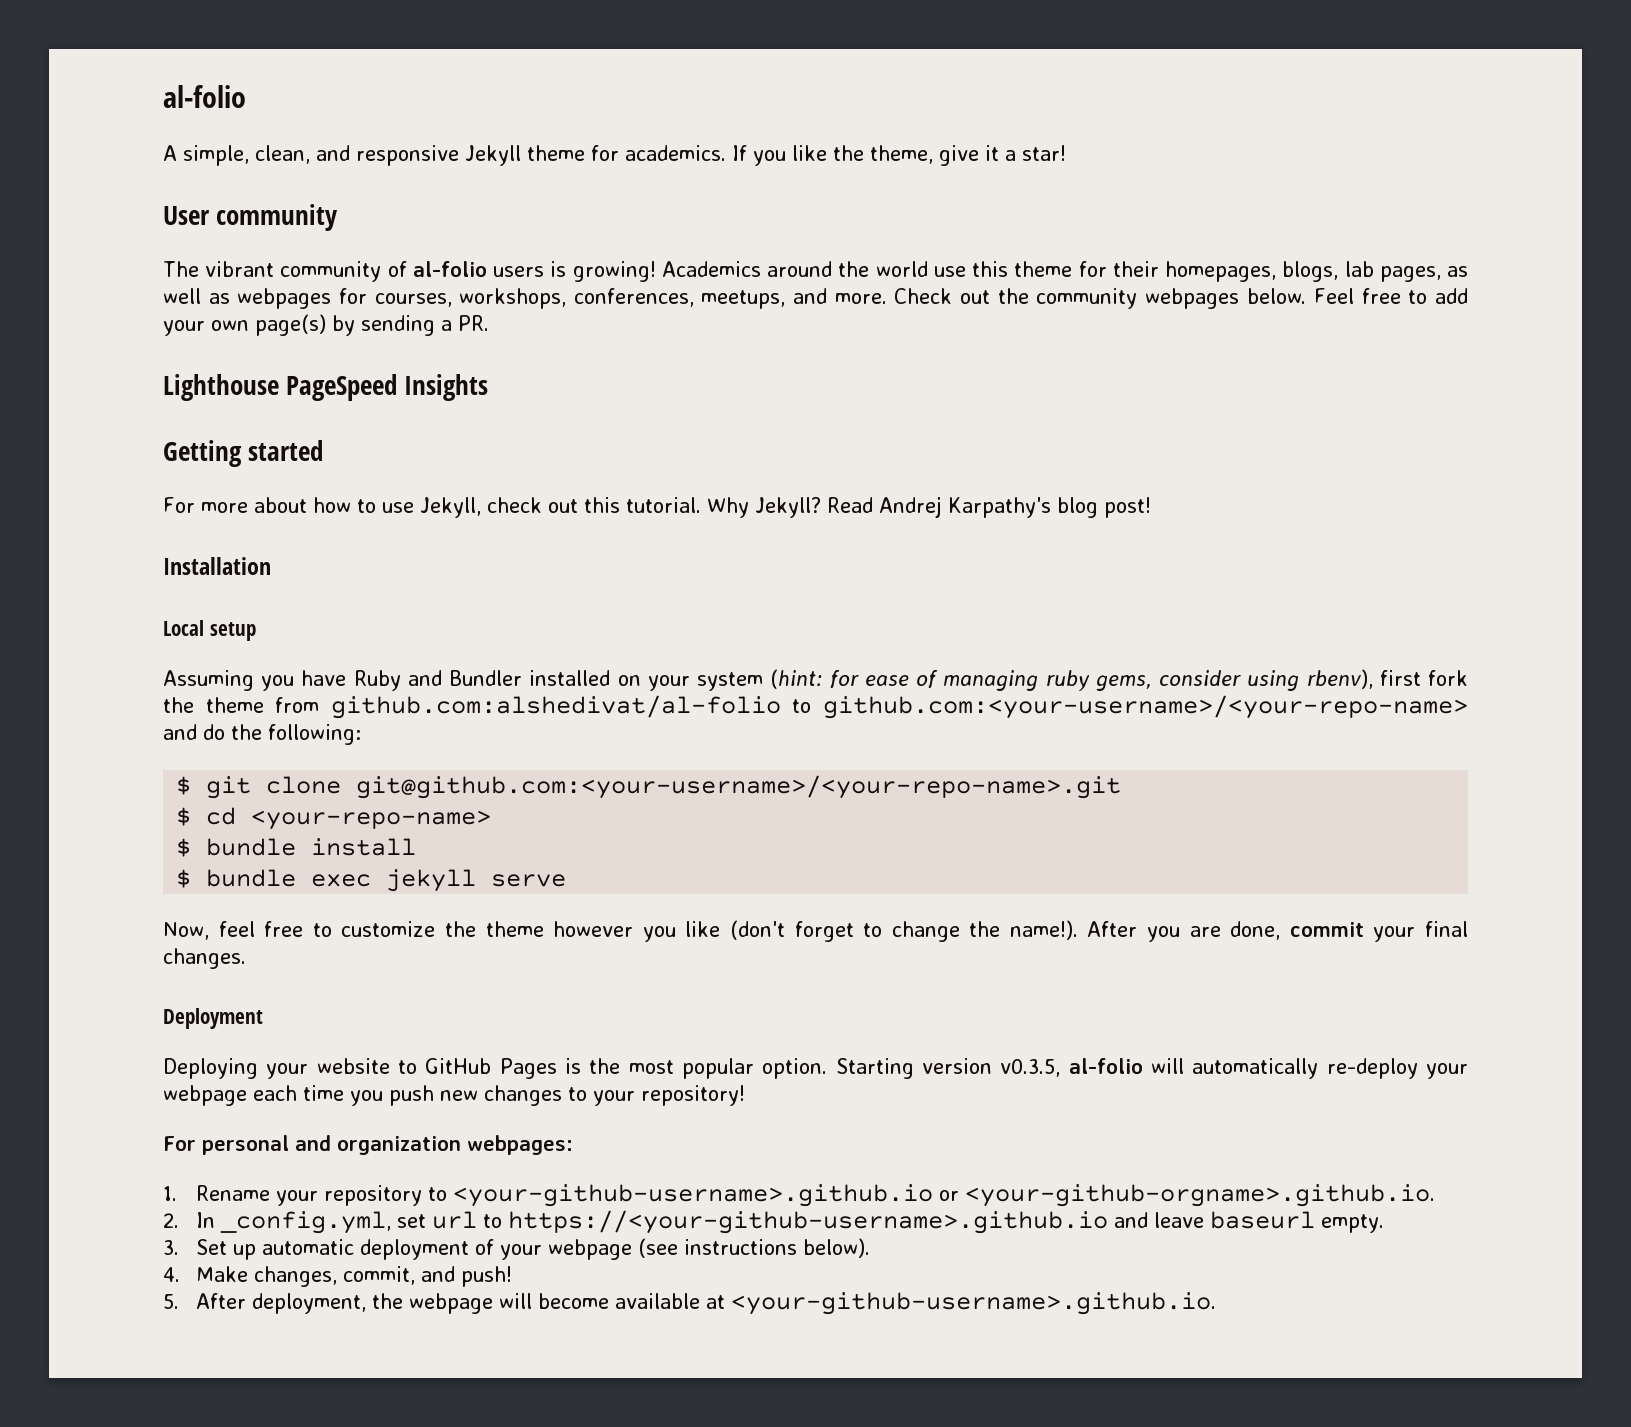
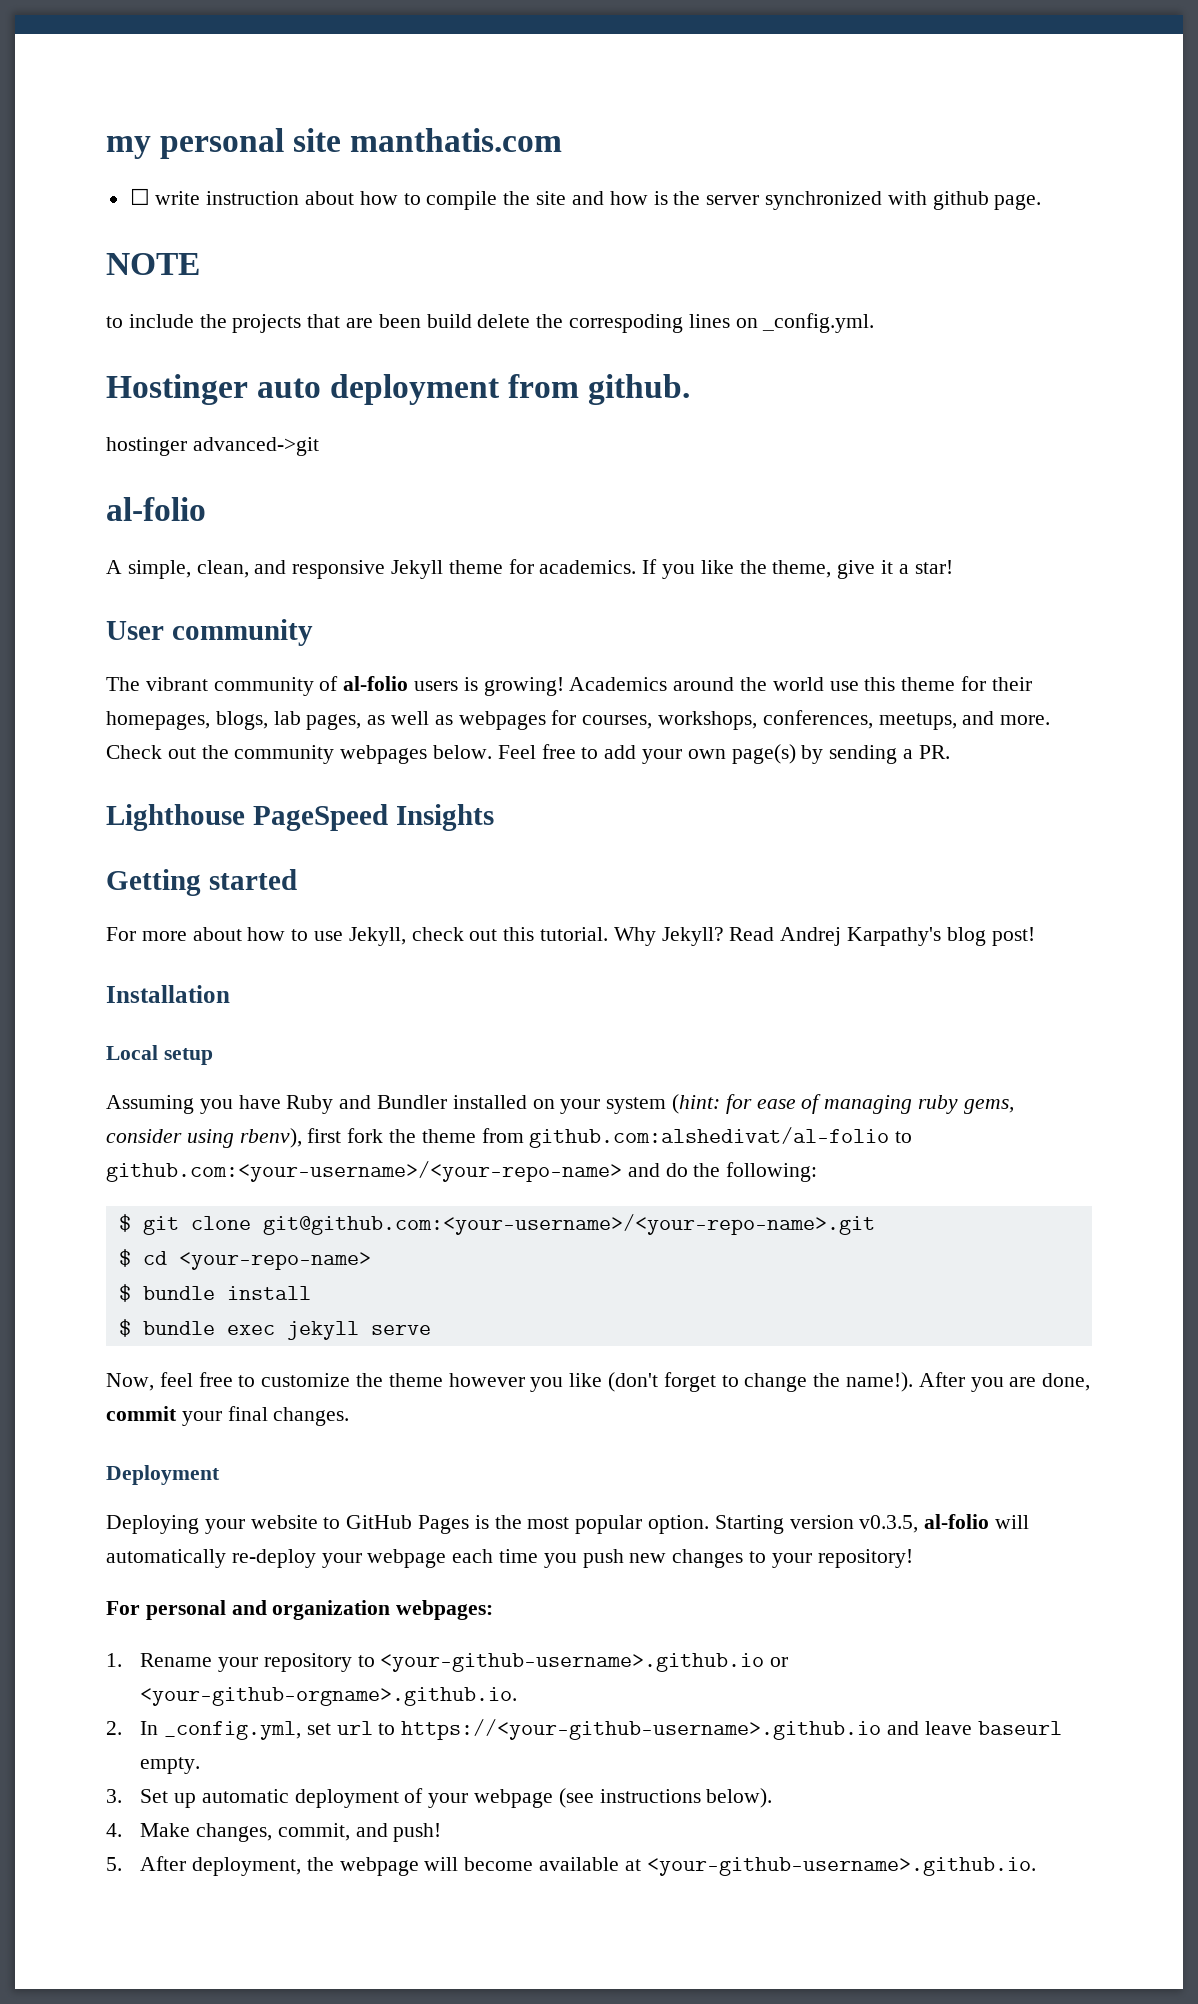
+ my personal site manthatis.com
+ ☐ write instruction about how to compile the site and how is the server synchronized with github page.
+ NOTE
+ to include the projects that are been build delete the correspoding lines on _config.yml.
+ Hostinger auto deployment from github.
+ hostinger advanced->git

